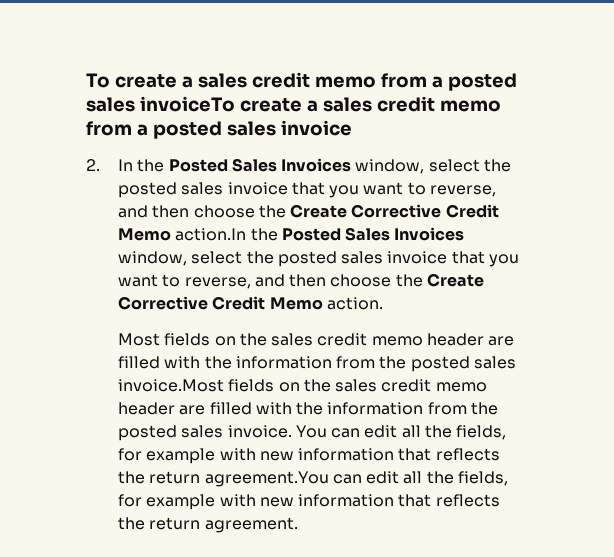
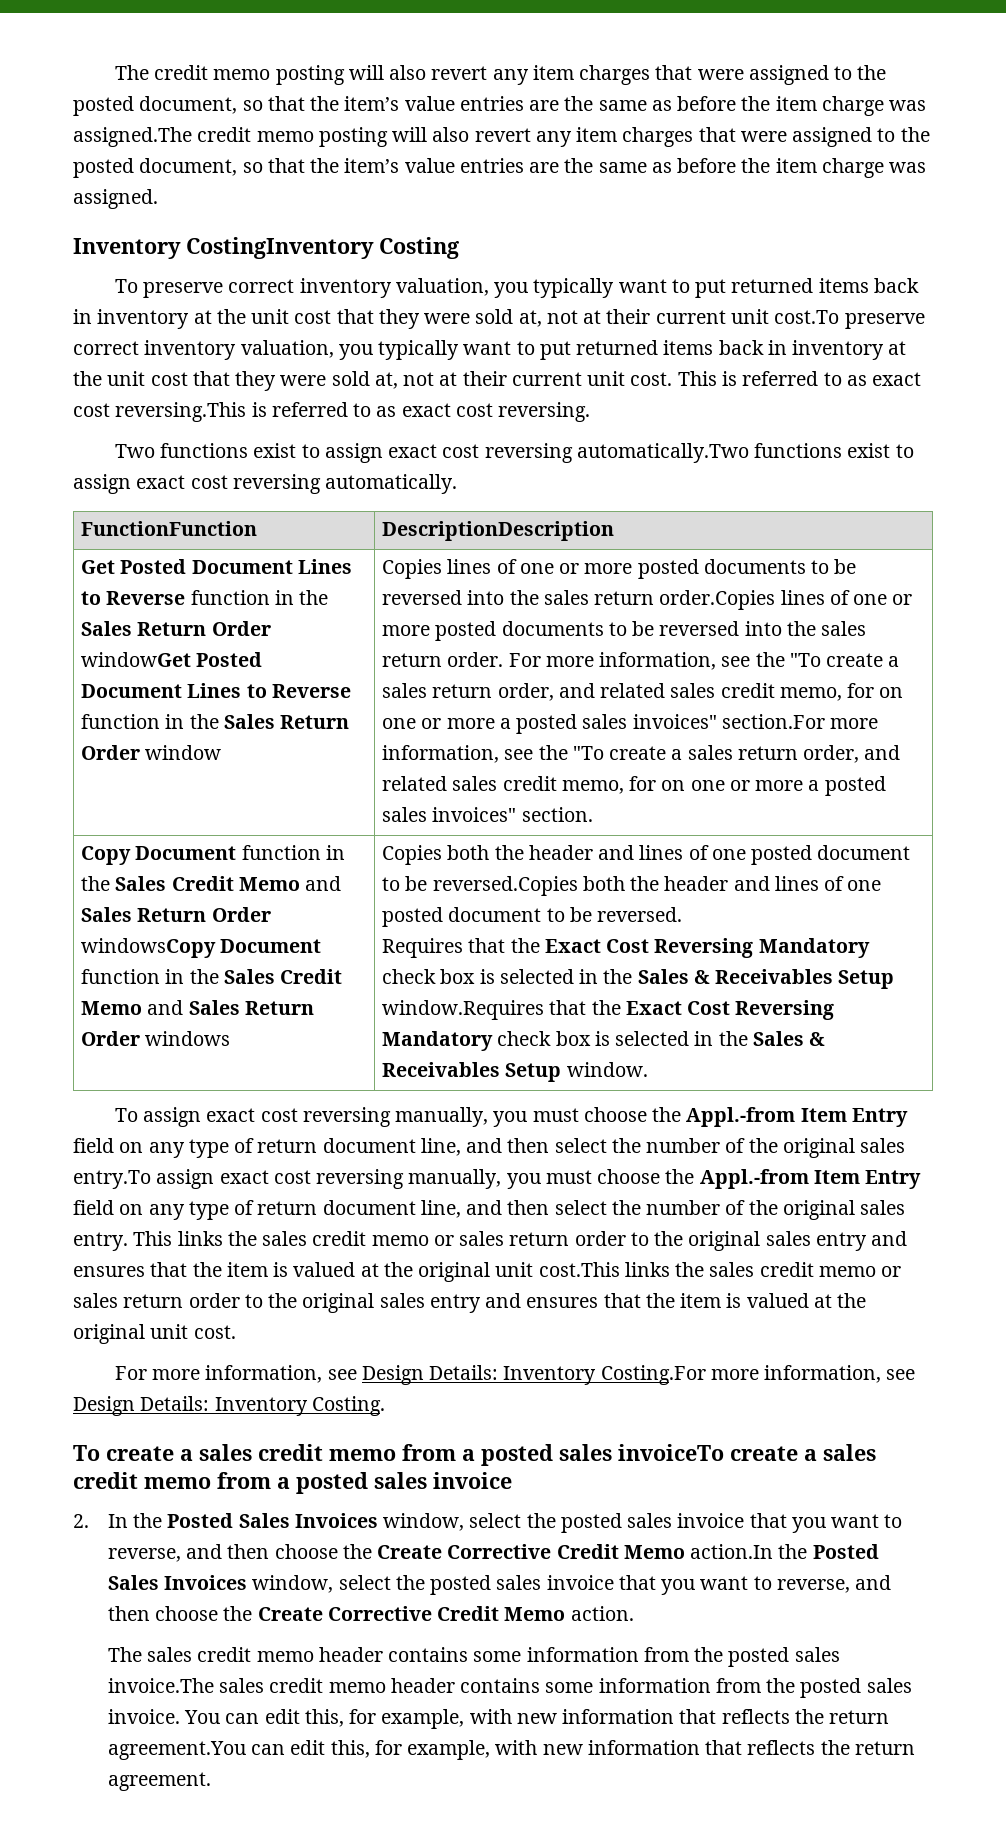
+ The credit memo posting will also revert any item charges that were assigned to the posted document, so that the item’s value entries are the same as before the item charge was assigned.The credit memo posting will also revert any item charges that were assigned to the posted document, so that the item’s value entries are the same as before the item charge was assigned.
+ Inventory CostingInventory Costing
+ To preserve correct inventory valuation, you typically want to put returned items back in inventory at the unit cost that they were sold at, not at their current unit cost.To preserve correct inventory valuation, you typically want to put returned items back in inventory at the unit cost that they were sold at, not at their current unit cost. This is referred to as exact cost reversing.This is referred to as exact cost reversing.
+ Two functions exist to assign exact cost reversing automatically.Two functions exist to assign exact cost reversing automatically.
+ FunctionFunction | DescriptionDescription
+ Get Posted Document Lines to Reverse function in the Sales Return Order windowGet Posted Document Lines to Reverse function in the Sales Return Order window | Copies lines of one or more posted documents to be reversed into the sales return order.Copies lines of one or more posted documents to be reversed into the sales return order. For more information, see the "To create a sales return order, and related sales credit memo, for on one or more a posted sales invoices" section.For more information, see the "To create a sales return order, and related sales credit memo, for on one or more a posted sales invoices" section.
+ Copy Document function in the Sales Credit Memo and Sales Return Order windowsCopy Document function in the Sales Credit Memo and Sales Return Order windows | Copies both the header and lines of one posted document to be reversed.Copies both the header and lines of one posted document to be reversed.
+ Requires that the Exact Cost Reversing Mandatory check box is selected in the Sales & Receivables Setup window.Requires that the Exact Cost Reversing Mandatory check box is selected in the Sales & Receivables Setup window.
+ To assign exact cost reversing manually, you must choose the Appl.-from Item Entry field on any type of return document line, and then select the number of the original sales entry.To assign exact cost reversing manually, you must choose the Appl.-from Item Entry field on any type of return document line, and then select the number of the original sales entry. This links the sales credit memo or sales return order to the original sales entry and ensures that the item is valued at the original unit cost.This links the sales credit memo or sales return order to the original sales entry and ensures that the item is valued at the original unit cost.
+ For more information, see Design Details: Inventory Costing.For more information, see Design Details: Inventory Costing.
- Most fields on the sales credit memo header are filled with the information from the posted sales invoice.Most fields on the sales credit memo header are filled with the information from the posted sales invoice.
+ The sales credit memo header contains some information from the posted sales invoice.The sales credit memo header contains some information from the posted sales invoice.
- You can edit all the fields, for example with new information that reflects the return agreement.You can edit all the fields, for example with new information that reflects the return agreement.
+ You can edit this, for example, with new information that reflects the return agreement.You can edit this, for example, with new information that reflects the return agreement.

